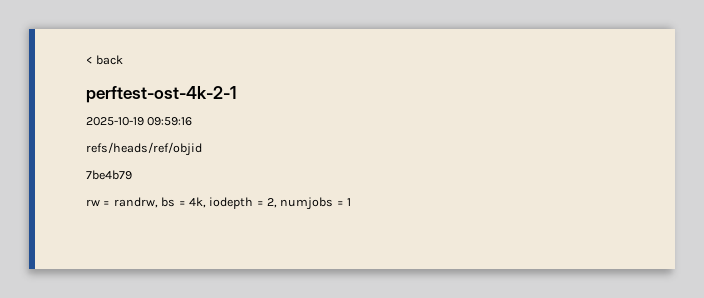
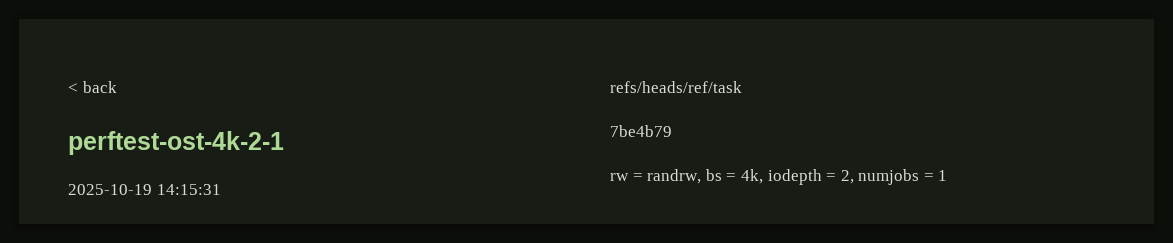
- 2025-10-19 09:59:16
- refs/heads/ref/objid
+ 2025-10-19 14:15:31
+ refs/heads/ref/task

